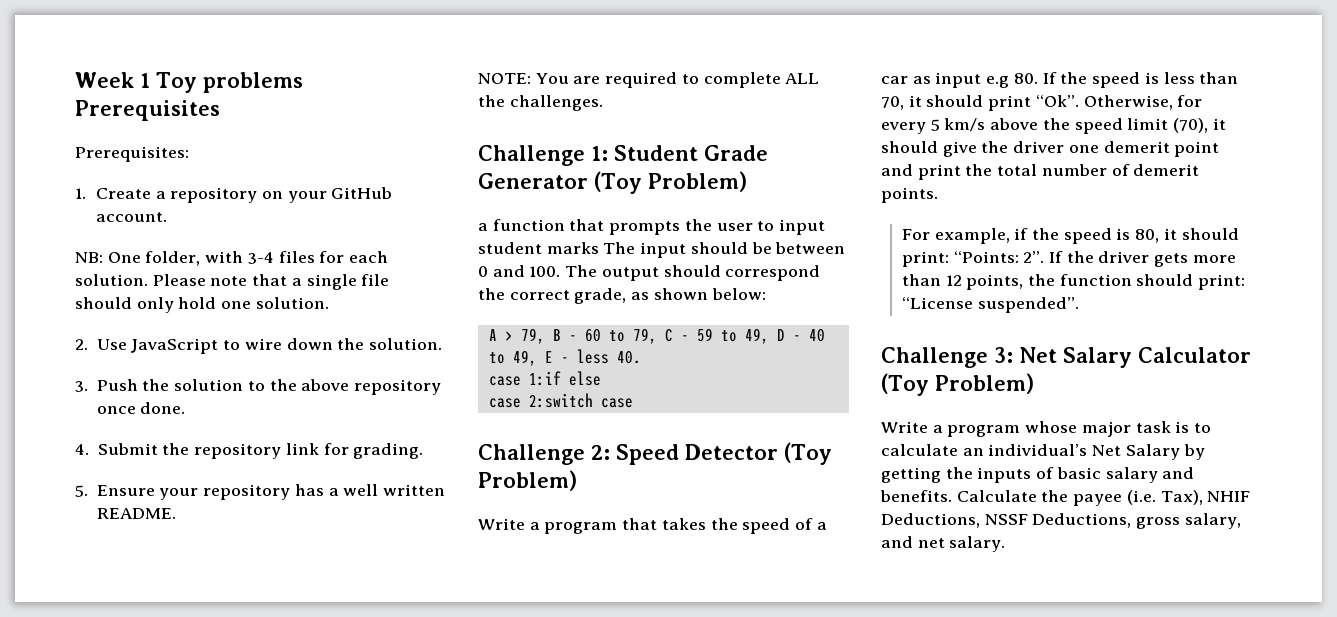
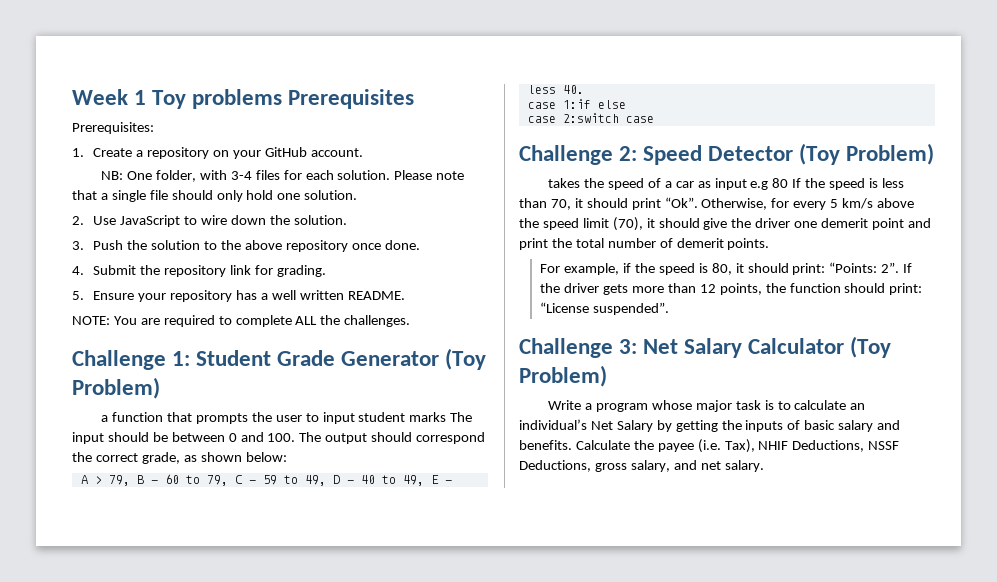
- Write a program that takes the speed of a car as input e.g 80. If the speed is less than 70, it should print “Ok”. Otherwise, for every 5 km/s above the speed limit (70), it should give the driver one demerit point and print the total number of demerit points.
+ takes the speed of a car as input e.g 80 If the speed is less than 70, it should print “Ok”. Otherwise, for every 5 km/s above the speed limit (70), it should give the driver one demerit point and print the total number of demerit points.

